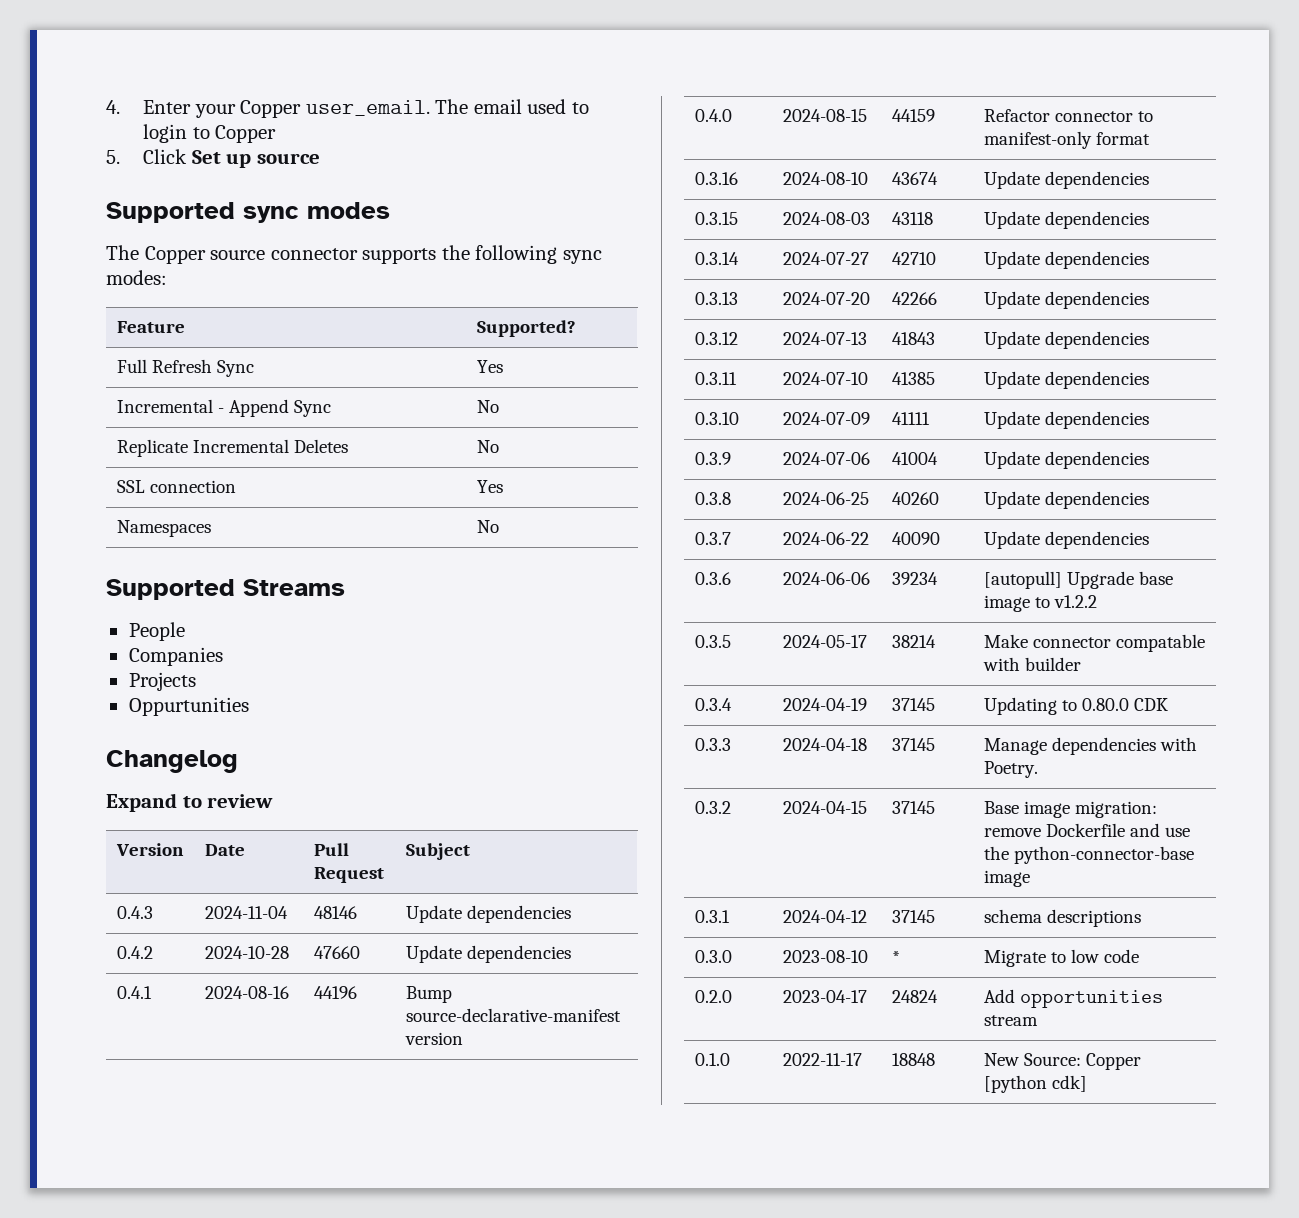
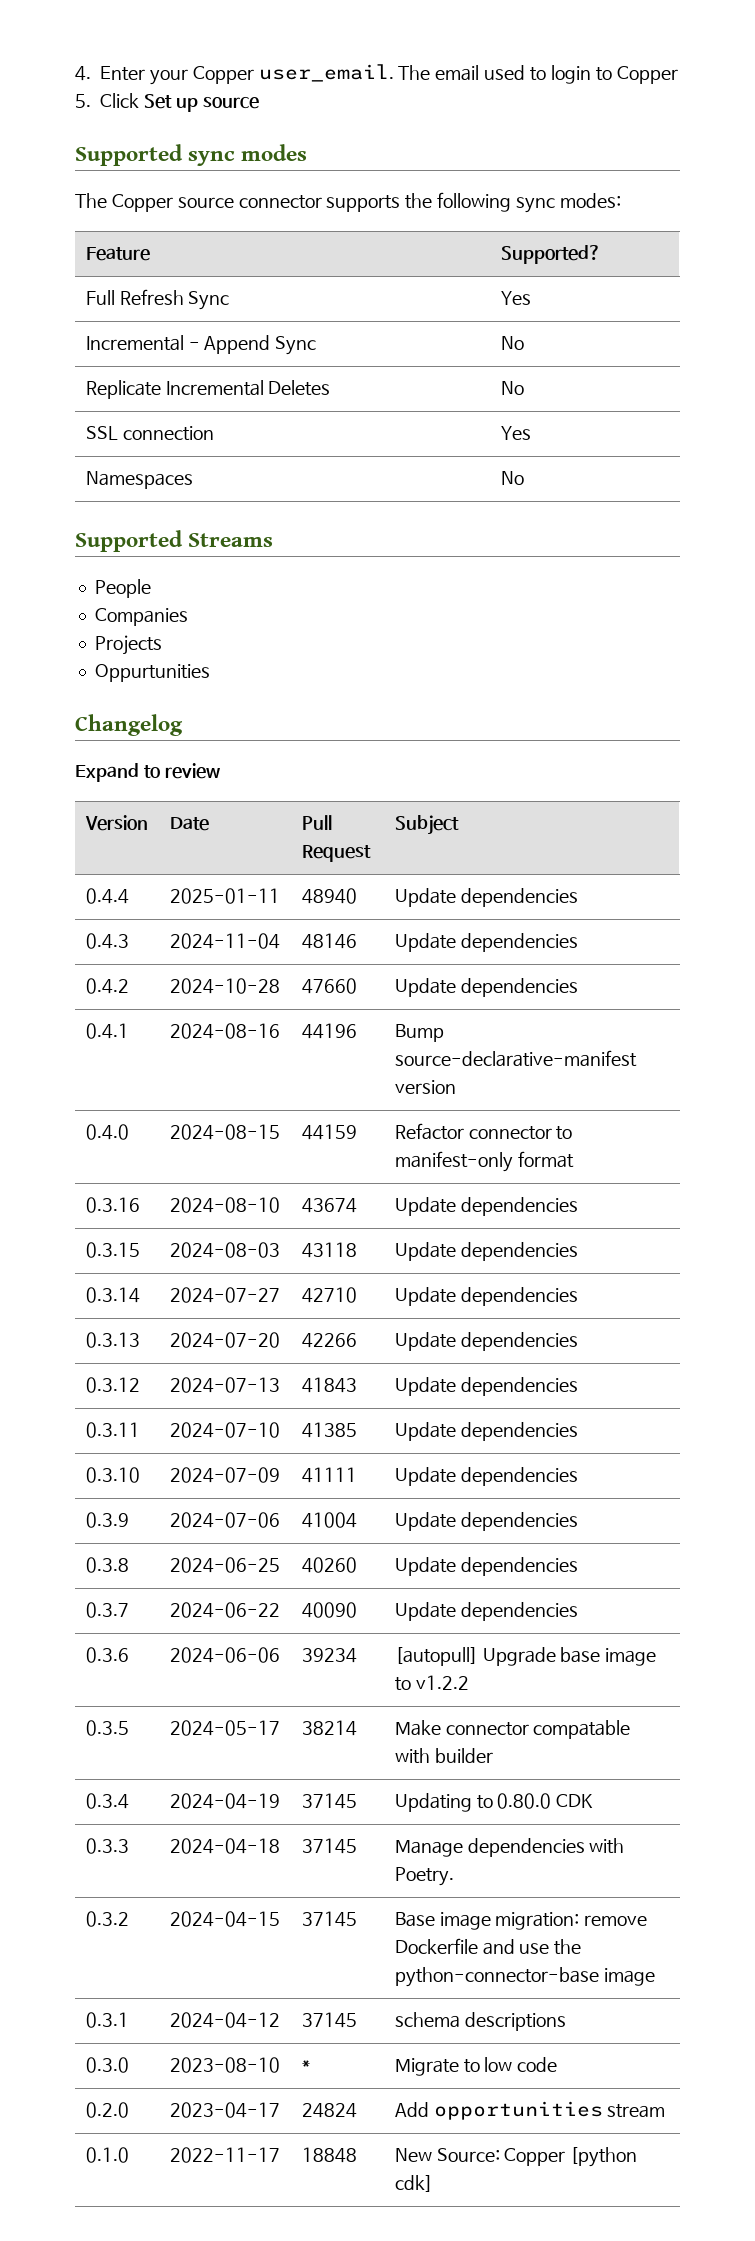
+ 0.4.4 | 2025-01-11 | 48940 | Update dependencies

